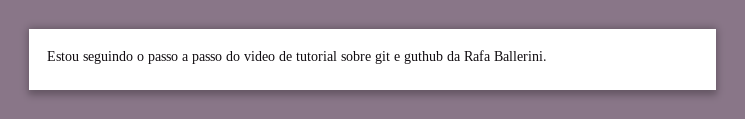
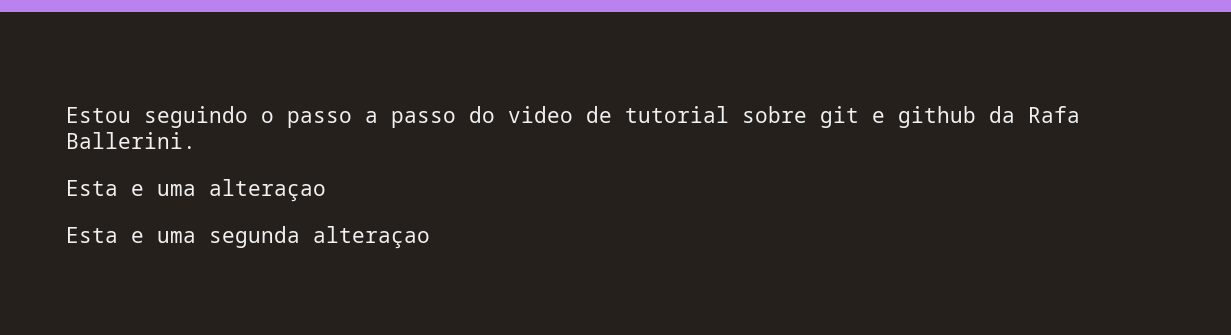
- Estou seguindo o passo a passo do video de tutorial sobre git e guthub da Rafa Ballerini.
+ Estou seguindo o passo a passo do video de tutorial sobre git e github da Rafa Ballerini.
+ Esta e uma alteraçao
+ Esta e uma segunda alteraçao

